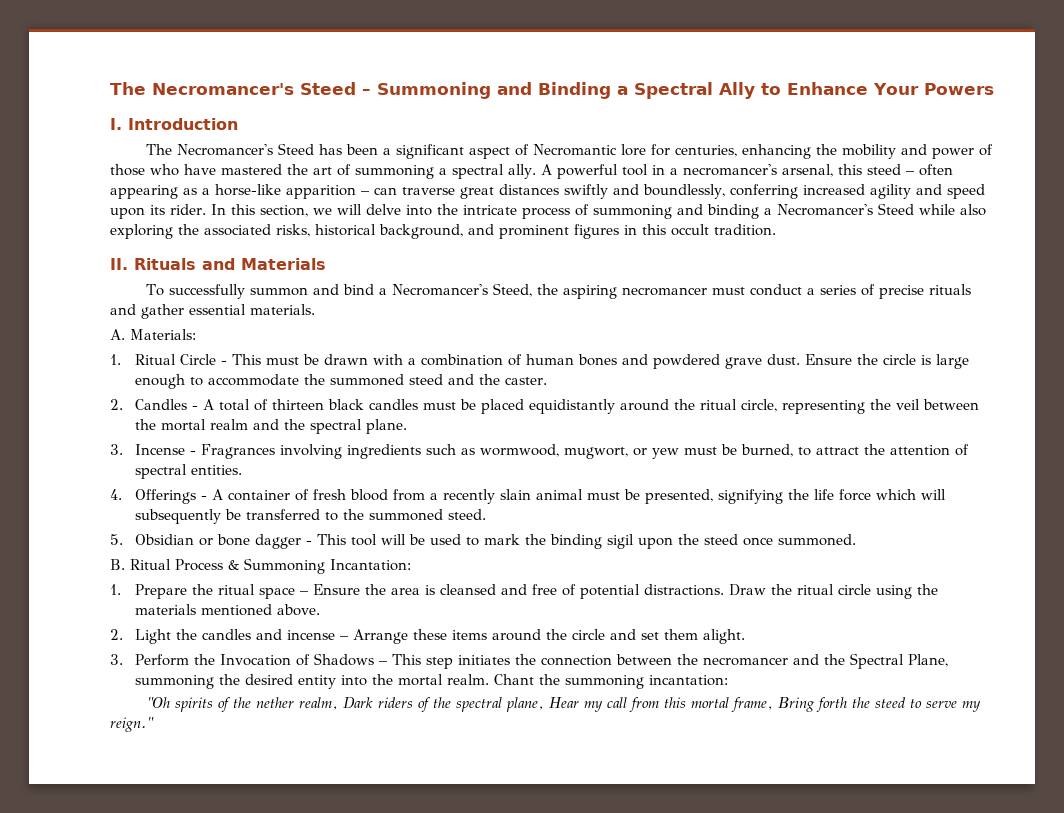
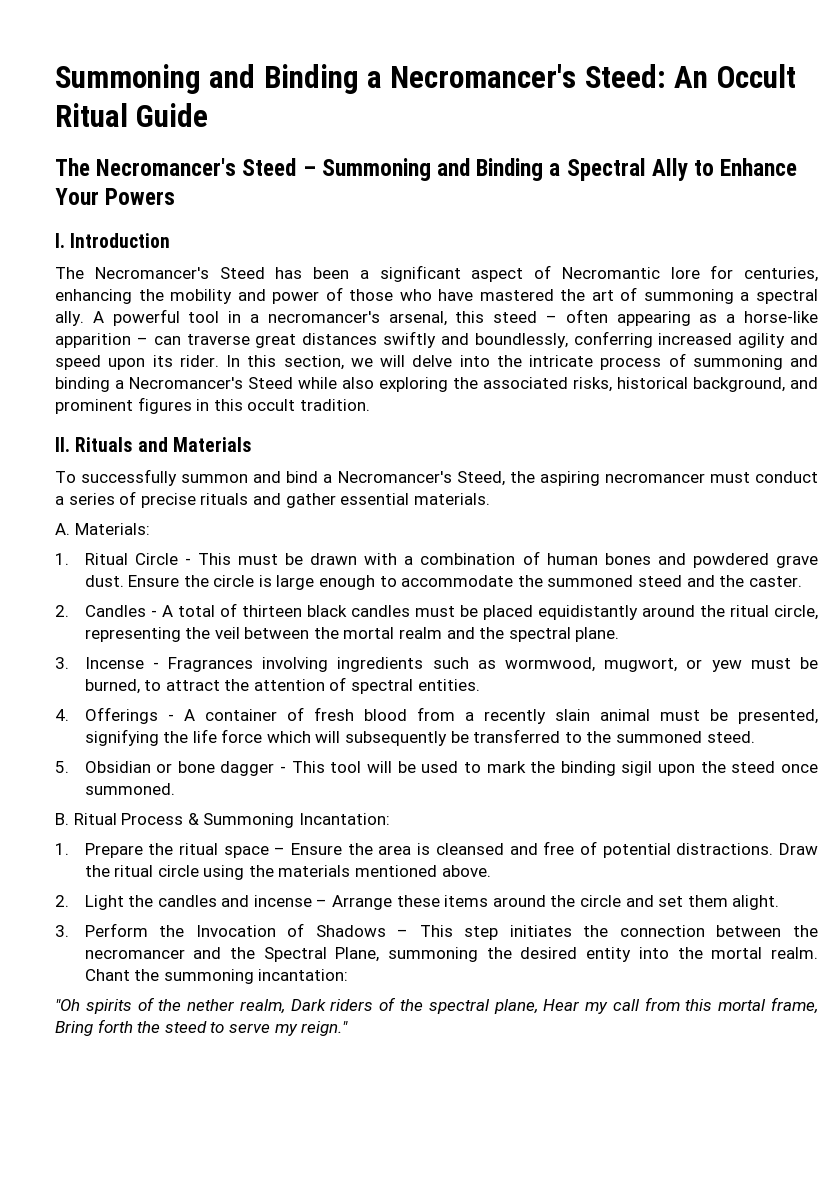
+ Summoning and Binding a Necromancer's Steed: An Occult Ritual Guide

